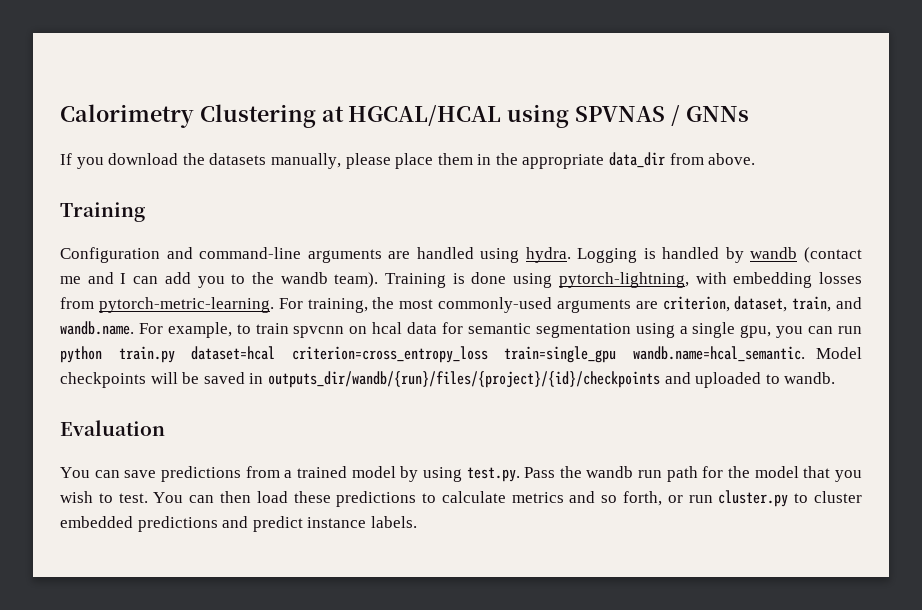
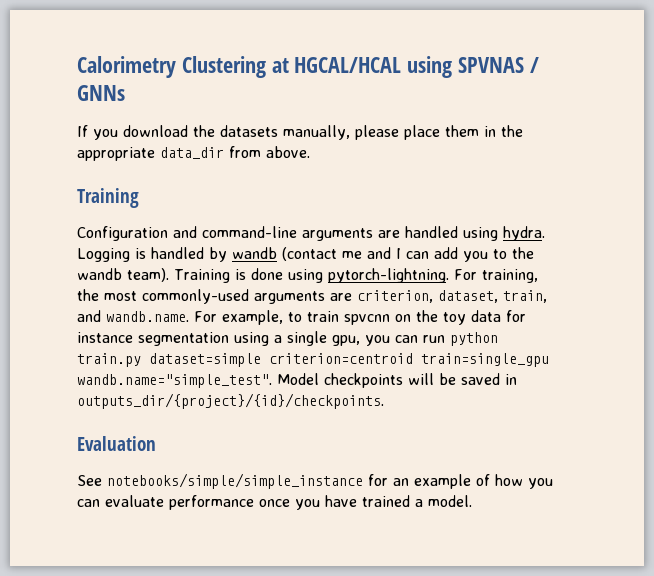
- Training is done using pytorch-lightning, with embedding losses from pytorch-metric-learning.
+ Training is done using pytorch-lightning.
- For training, the most commonly-used arguments are criterion, dataset, train, and wandb.name. For example, to train spvcnn on hcal data for semantic segmentation using a single gpu, you can run python train.py dataset=hcal criterion=cross_entropy_loss train=single_gpu wandb.name=hcal_semantic. Model checkpoints will be saved in outputs_dir/wandb/{run}/files/{project}/{id}/checkpoints and uploaded to wandb.
+ For training, the most commonly-used arguments are criterion, dataset, train, and wandb.name. For example, to train spvcnn on the toy data for instance segmentation using a single gpu, you can run python train.py dataset=simple criterion=centroid train=single_gpu wandb.name="simple_test". Model checkpoints will be saved in outputs_dir/{project}/{id}/checkpoints.
  Evaluation
- You can save predictions from a trained model by using test.py. Pass the wandb run path for the model that you wish to test. You can then load these predictions to calculate metrics and so forth, or run cluster.py to cluster embedded predictions and predict instance labels.
+ See notebooks/simple/simple_instance for an example of how you can evaluate performance once you have trained a model.

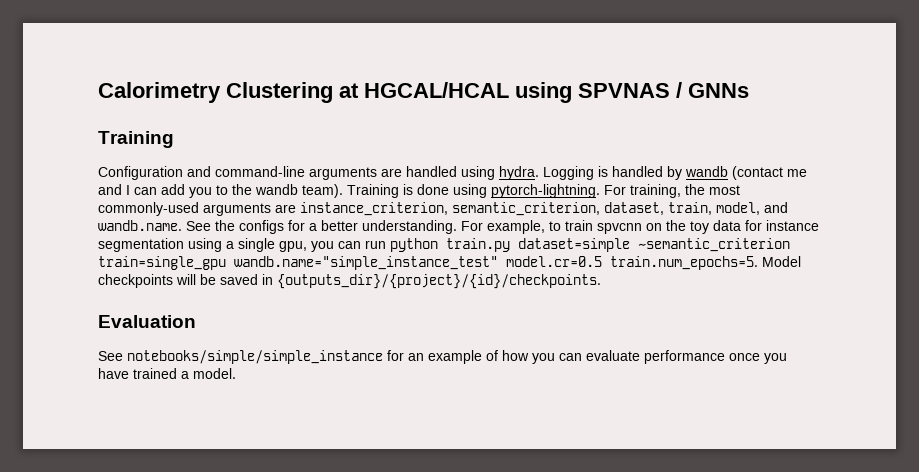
- If you download the datasets manually, please place them in the appropriate data_dir from above.
- For training, the most commonly-used arguments are criterion, dataset, train, and wandb.name. For example, to train spvcnn on the toy data for instance segmentation using a single gpu, you can run python train.py dataset=simple criterion=centroid train=single_gpu wandb.name="simple_test". Model checkpoints will be saved in outputs_dir/{project}/{id}/checkpoints.
+ For training, the most commonly-used arguments are instance_criterion, semantic_criterion, dataset, train, model, and wandb.name. See the configs for a better understanding. For example, to train spvcnn on the toy data for instance segmentation using a single gpu, you can run python train.py dataset=simple ~semantic_criterion train=single_gpu wandb.name="simple_instance_test" model.cr=0.5 train.num_epochs=5. Model checkpoints will be saved in {outputs_dir}/{project}/{id}/checkpoints.

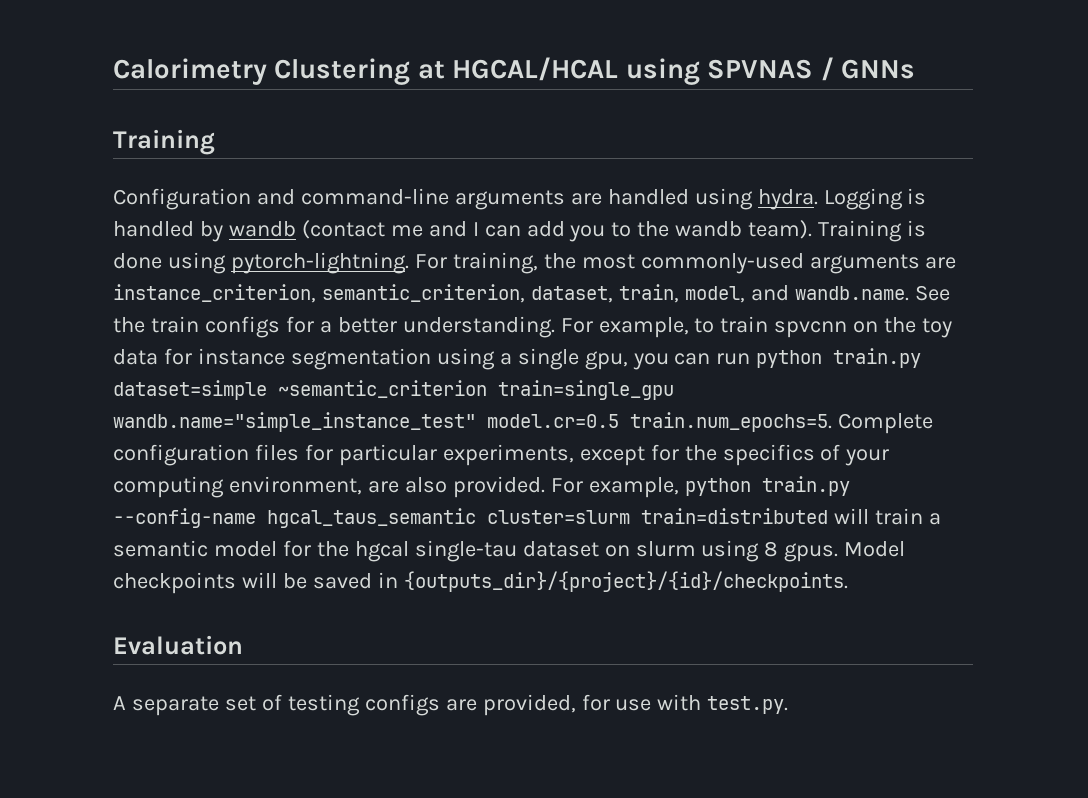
- For training, the most commonly-used arguments are instance_criterion, semantic_criterion, dataset, train, model, and wandb.name. See the configs for a better understanding.
+ For training, the most commonly-used arguments are instance_criterion, semantic_criterion, dataset, train, model, and wandb.name. See the train configs for a better understanding.
- For example, to train spvcnn on the toy data for instance segmentation using a single gpu, you can run python train.py dataset=simple ~semantic_criterion train=single_gpu wandb.name="simple_instance_test" model.cr=0.5 train.num_epochs=5. Model checkpoints will be saved in {outputs_dir}/{project}/{id}/checkpoints.
+ For example, to train spvcnn on the toy data for instance segmentation using a single gpu, you can run python train.py dataset=simple ~semantic_criterion train=single_gpu wandb.name="simple_instance_test" model.cr=0.5 train.num_epochs=5. Complete configuration files for particular experiments, except for the specifics of your computing environment, are also provided. For example, python train.py --config-name hgcal_taus_semantic cluster=slurm train=distributed will train a semantic model for the hgcal single-tau dataset on slurm using 8 gpus. Model checkpoints will be saved in {outputs_dir}/{project}/{id}/checkpoints.
- See notebooks/simple/simple_instance for an example of how you can evaluate performance once you have trained a model.
+ A separate set of testing configs are provided, for use with test.py.

